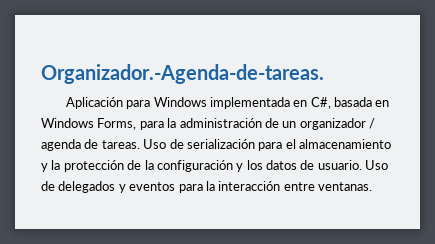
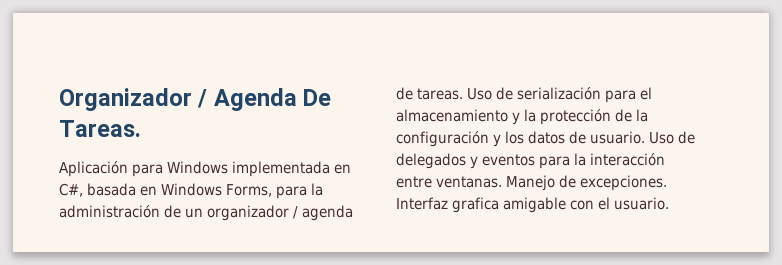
- Organizador.-Agenda-de-tareas.
+ Organizador / Agenda De Tareas.
+ Manejo de excepciones. Interfaz grafica amigable con el usuario.

